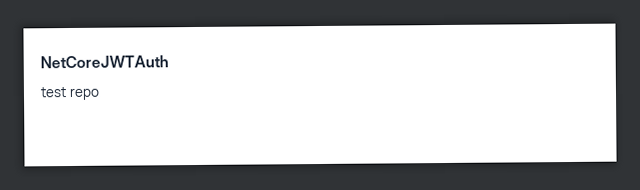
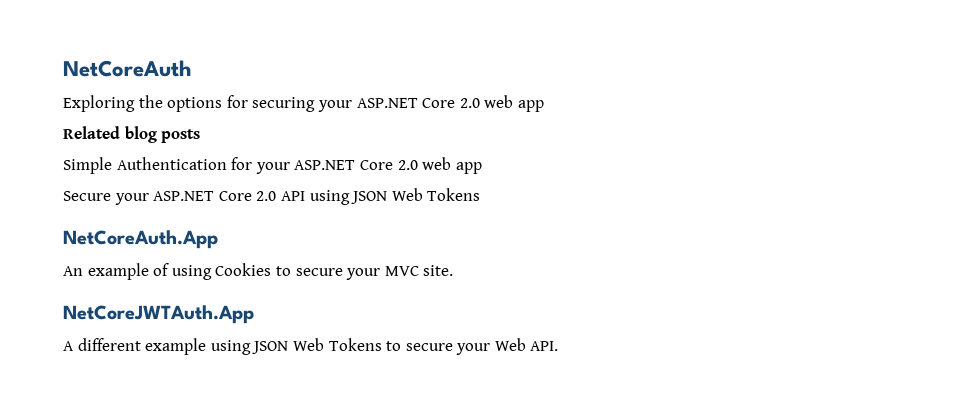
- NetCoreJWTAuth
- test repo
+ NetCoreAuth
+ Exploring the options for securing your ASP.NET Core 2.0 web app
+ Related blog posts
+ Simple Authentication for your ASP.NET Core 2.0 web app
+ Secure your ASP.NET Core 2.0 API using JSON Web Tokens
+ NetCoreAuth.App
+ An example of using Cookies to secure your MVC site.
+ NetCoreJWTAuth.App
+ A different example using JSON Web Tokens to secure your Web API.

